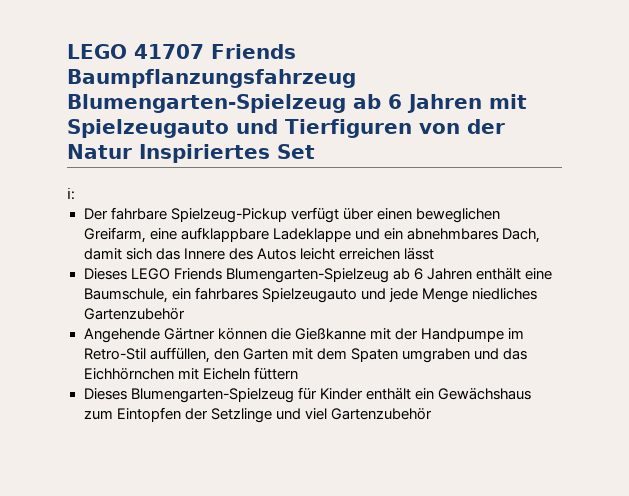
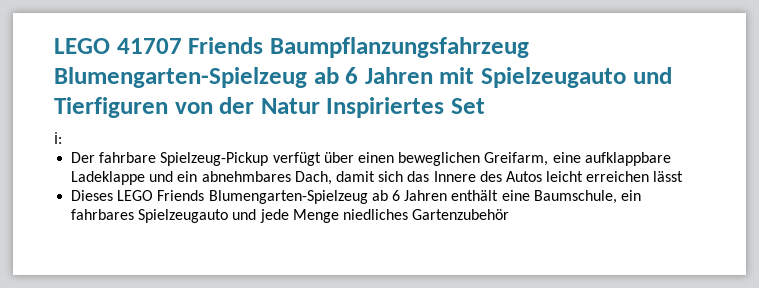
- Angehende Gärtner können die Gießkanne mit der Handpumpe im Retro-Stil auffüllen, den Garten mit dem Spaten umgraben und das Eichhörnchen mit Eicheln füttern
- Dieses Blumengarten-Spielzeug für Kinder enthält ein Gewächshaus zum Eintopfen der Setzlinge und viel Gartenzubehör

